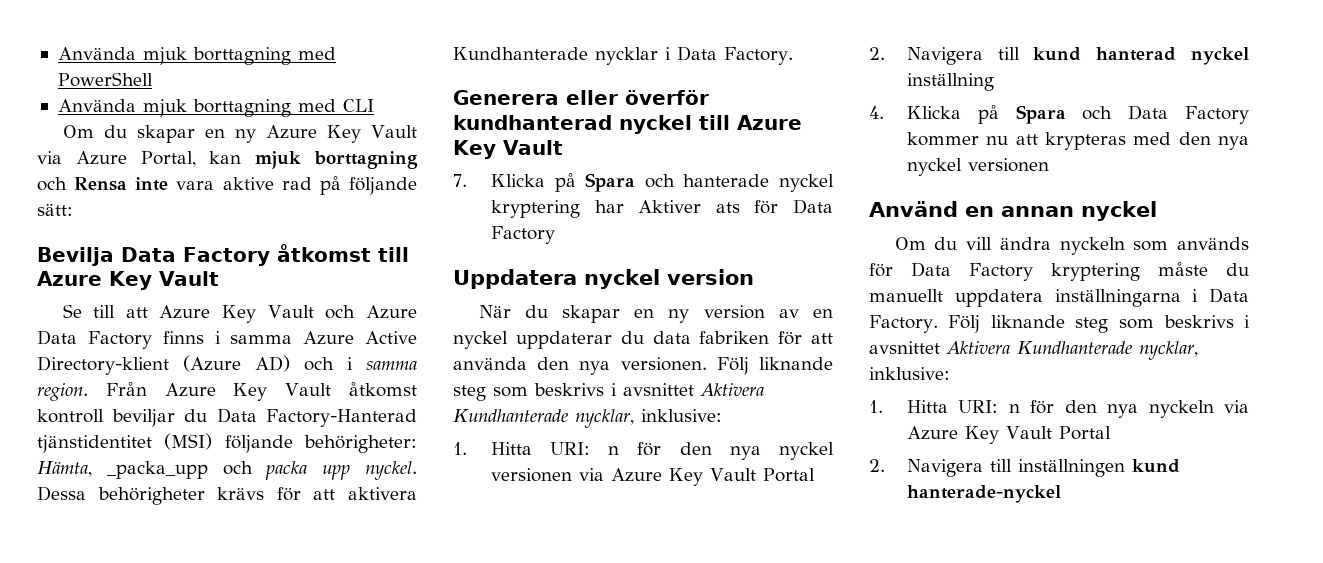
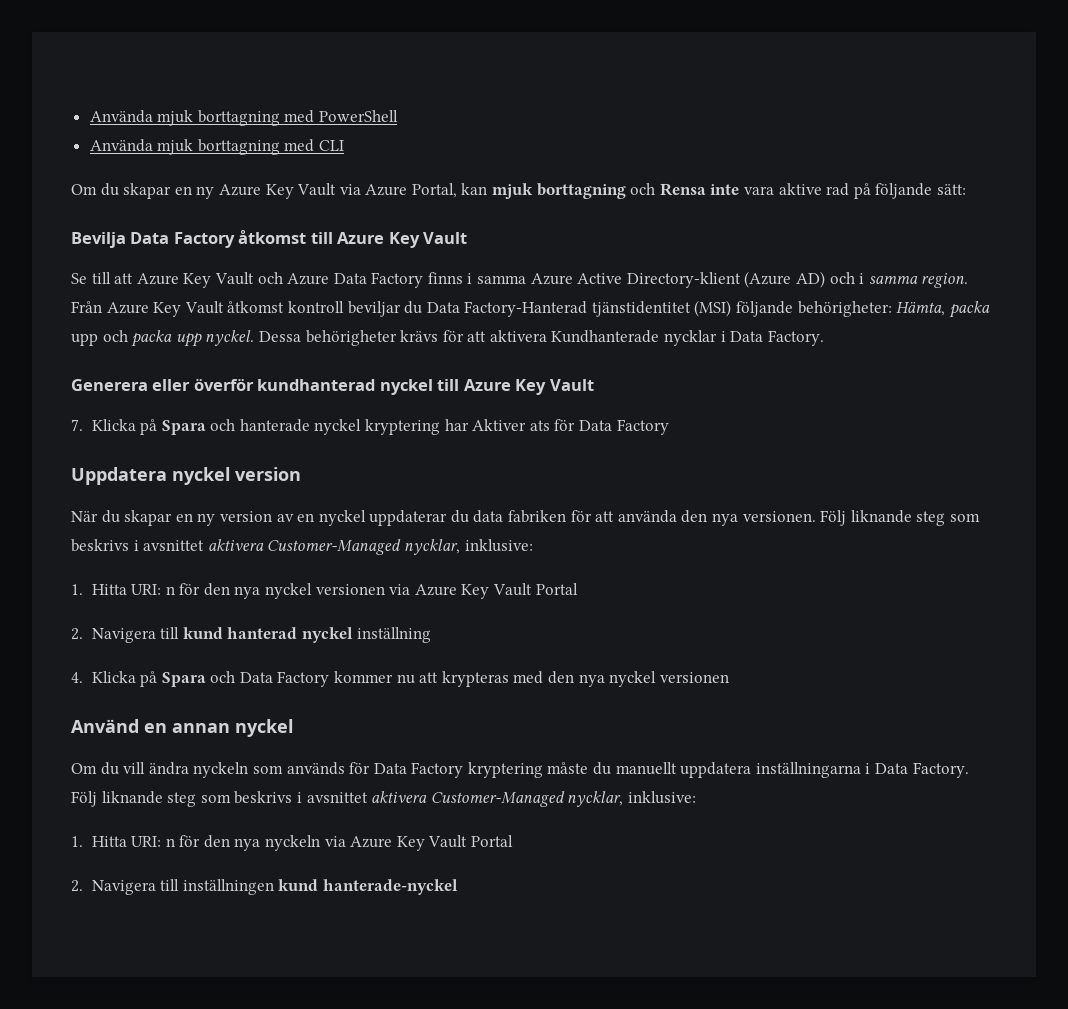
- Från Azure Key Vault åtkomst kontroll beviljar du Data Factory-Hanterad tjänstidentitet (MSI) följande behörigheter: Hämta, _packa_upp och packa upp nyckel.
+ Från Azure Key Vault åtkomst kontroll beviljar du Data Factory-Hanterad tjänstidentitet (MSI) följande behörigheter: Hämta, packa upp och packa upp nyckel.
- När du skapar en ny version av en nyckel uppdaterar du data fabriken för att använda den nya versionen. Följ liknande steg som beskrivs i avsnittet Aktivera Kundhanterade nycklar, inklusive:
+ När du skapar en ny version av en nyckel uppdaterar du data fabriken för att använda den nya versionen. Följ liknande steg som beskrivs i avsnittet aktivera Customer-Managed nycklar, inklusive:
- Om du vill ändra nyckeln som används för Data Factory kryptering måste du manuellt uppdatera inställningarna i Data Factory. Följ liknande steg som beskrivs i avsnittet Aktivera Kundhanterade nycklar, inklusive:
+ Om du vill ändra nyckeln som används för Data Factory kryptering måste du manuellt uppdatera inställningarna i Data Factory. Följ liknande steg som beskrivs i avsnittet aktivera Customer-Managed nycklar, inklusive:

